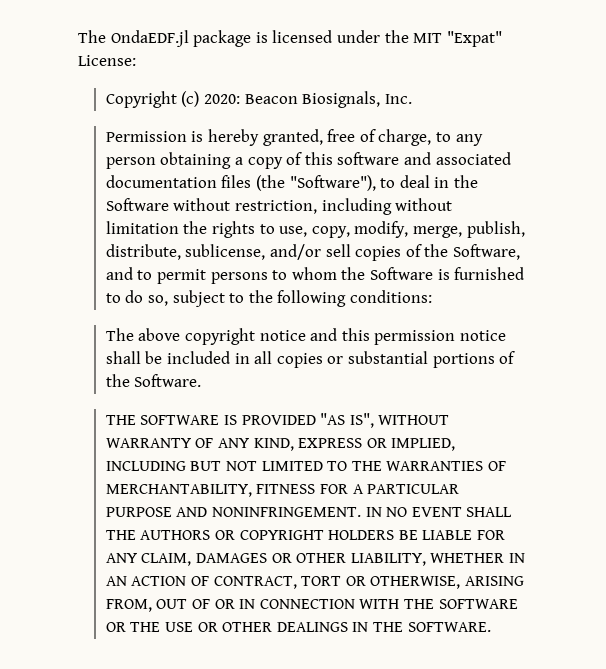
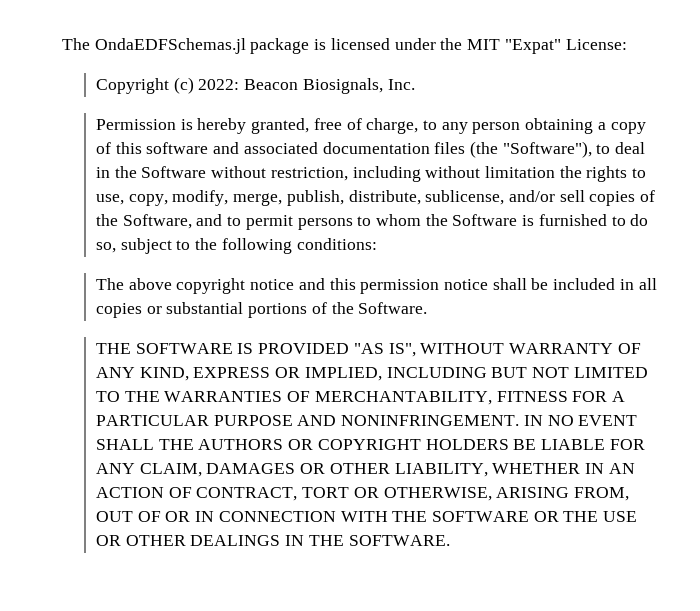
- The OndaEDF.jl package is licensed under the MIT "Expat" License:
+ The OndaEDFSchemas.jl package is licensed under the MIT "Expat" License:
- Copyright (c) 2020: Beacon Biosignals, Inc.
+ Copyright (c) 2022: Beacon Biosignals, Inc.

